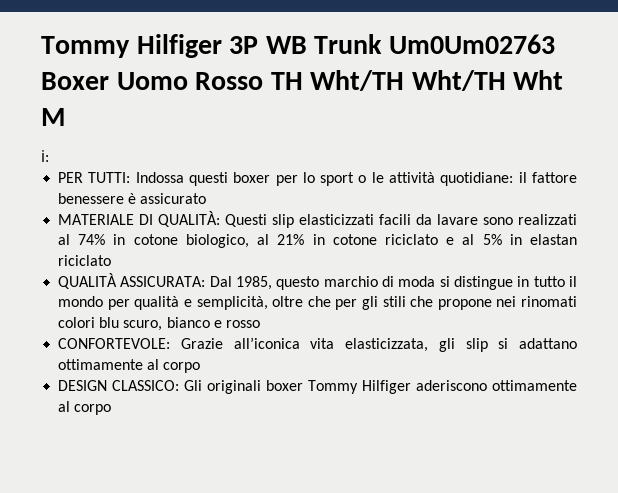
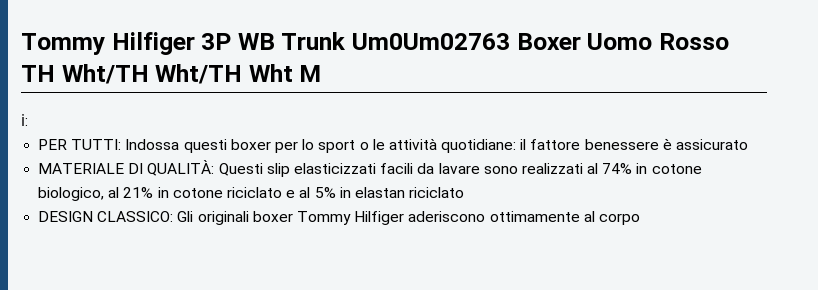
- QUALITÀ ASSICURATA: Dal 1985, questo marchio di moda si distingue in tutto il mondo per qualità e semplicità, oltre che per gli stili che propone nei rinomati colori blu scuro, bianco e rosso
- CONFORTEVOLE: Grazie all’iconica vita elasticizzata, gli slip si adattano ottimamente al corpo

